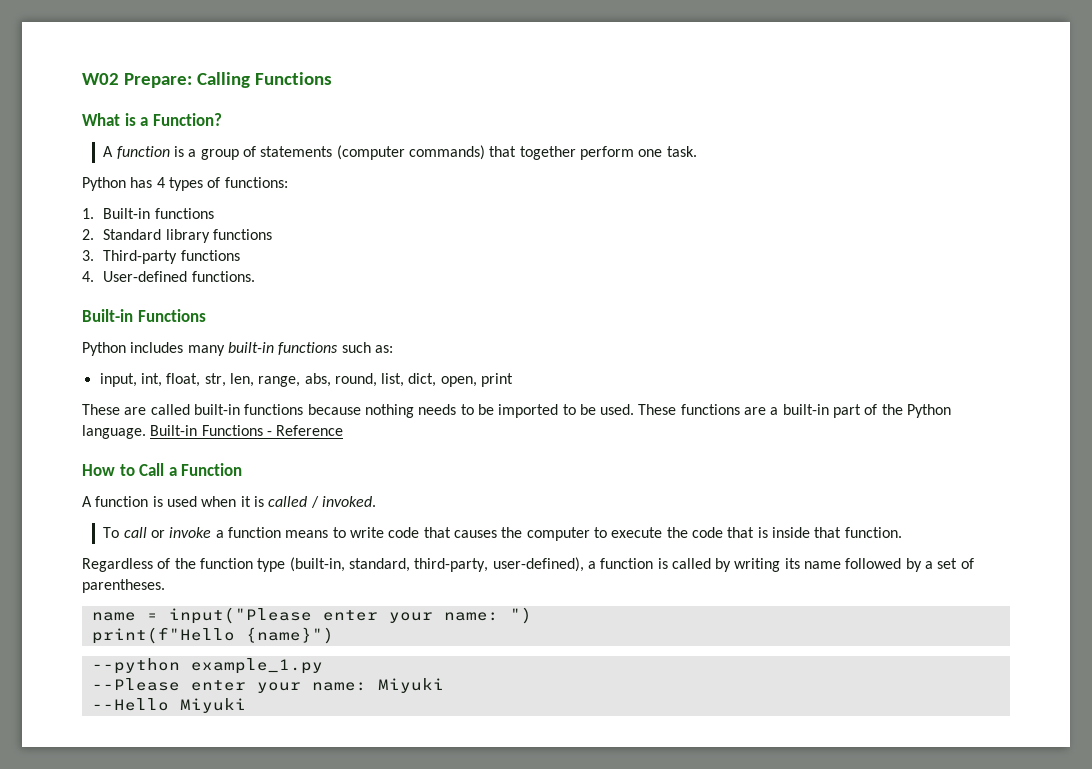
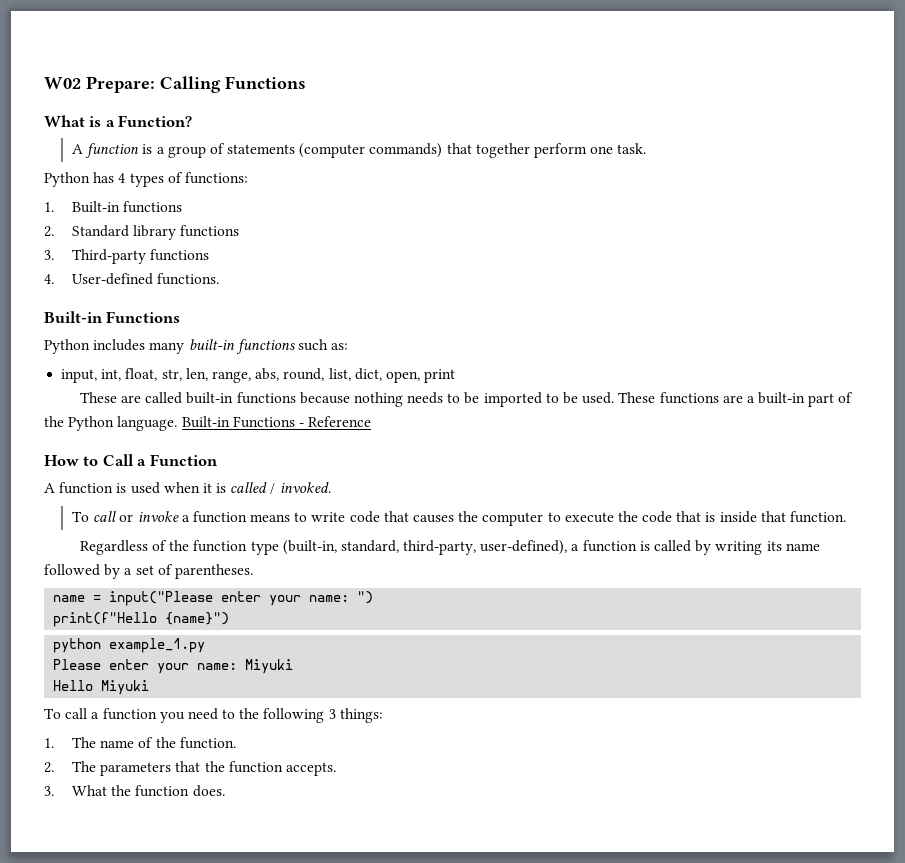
- --python example_1.py
+ python example_1.py
- --Please enter your name: Miyuki
+ Please enter your name: Miyuki
- --Hello Miyuki
+ Hello Miyuki
+ To call a function you need to the following 3 things:
+ 1. The name of the function.
+ 2. The parameters that the function accepts.
+ 3. What the function does.

